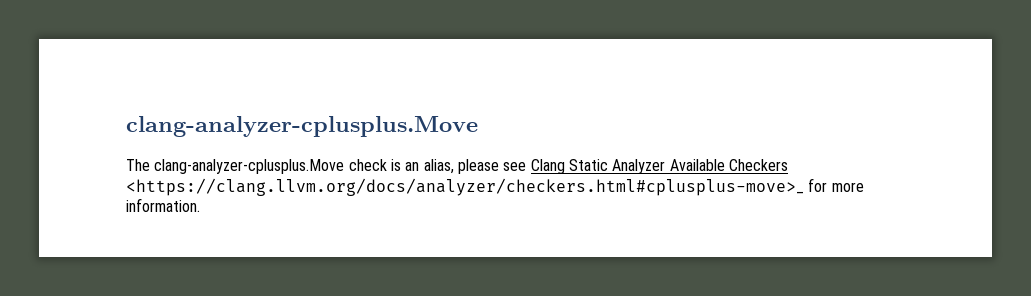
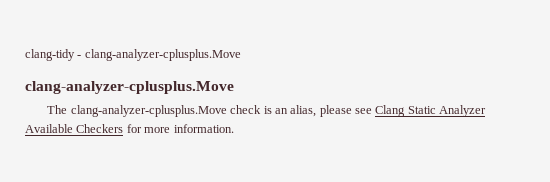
+ clang-tidy - clang-analyzer-cplusplus.Move
- The clang-analyzer-cplusplus.Move check is an alias, please see Clang Static Analyzer Available Checkers <https://clang.llvm.org/docs/analyzer/checkers.html#cplusplus-move>_ for more information.
+ The clang-analyzer-cplusplus.Move check is an alias, please see Clang Static Analyzer Available Checkers for more information.

